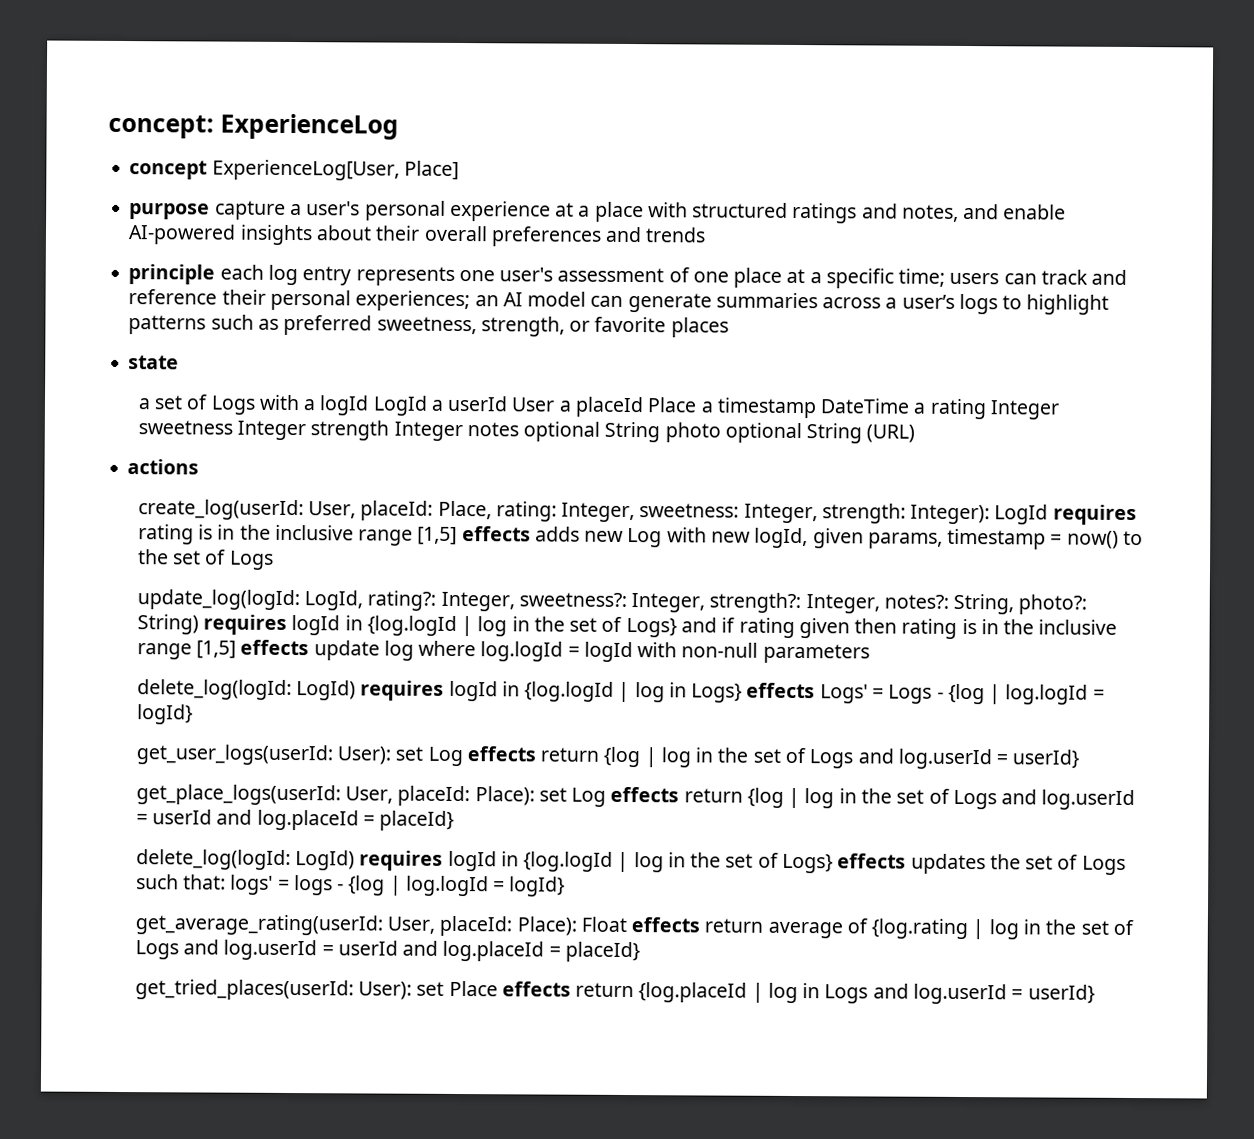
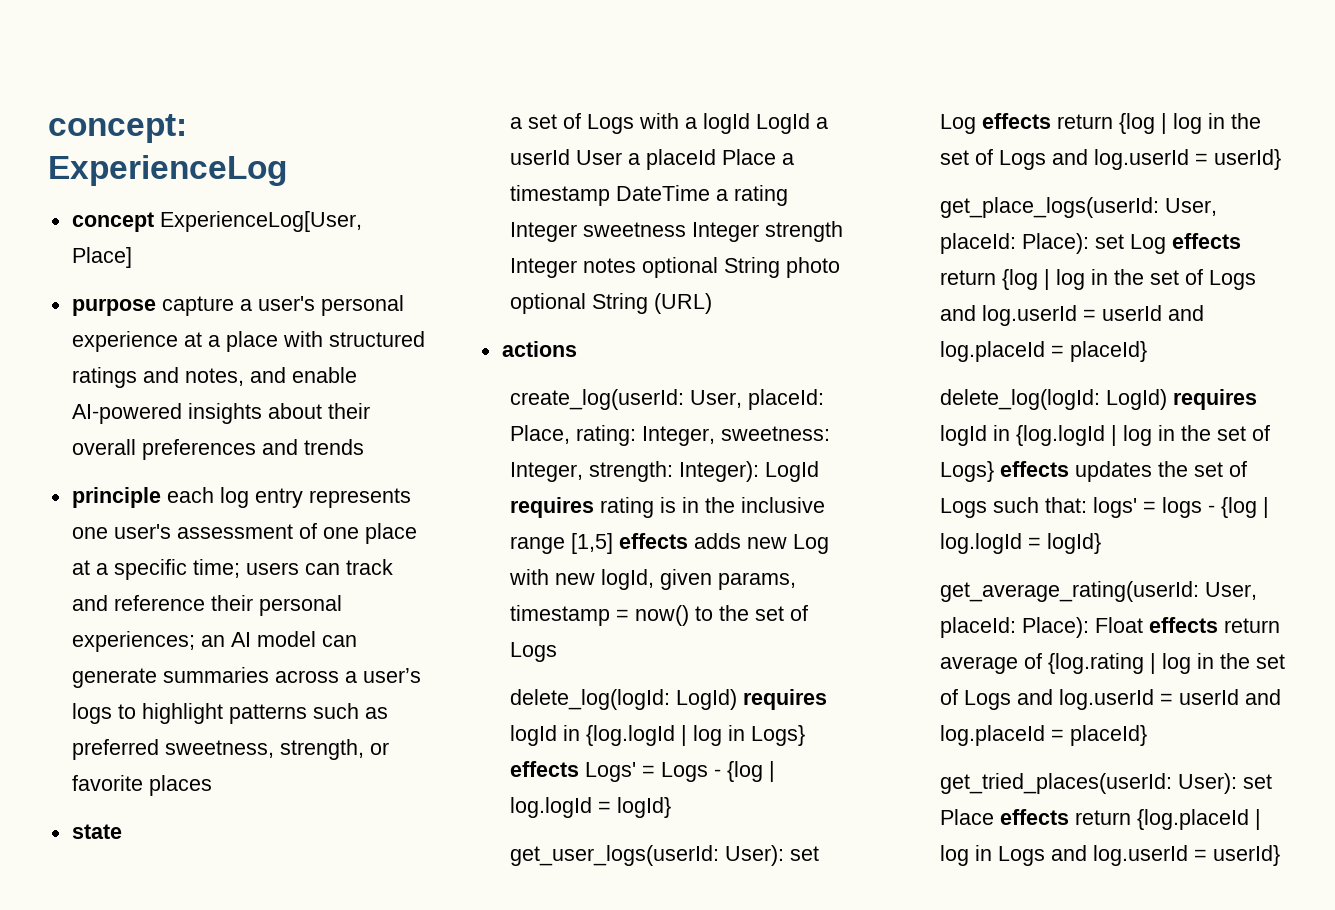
- update_log(logId: LogId, rating?: Integer, sweetness?: Integer, strength?: Integer, notes?: String, photo?: String) requires logId in {log.logId | log in the set of Logs} and if rating given then rating is in the inclusive range [1,5] effects update log where log.logId = logId with non-null parameters

